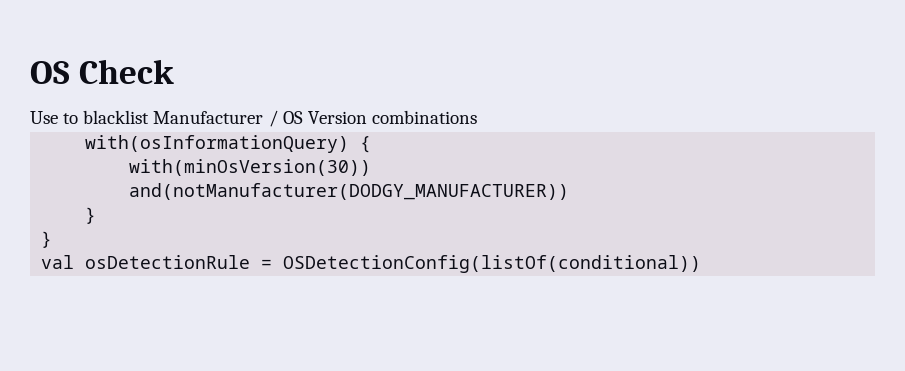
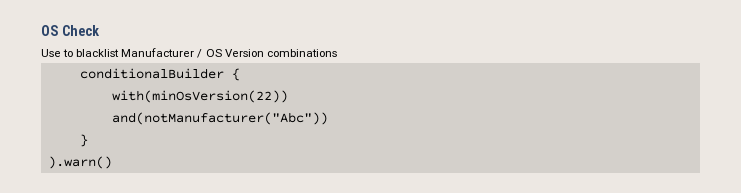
- with(osInformationQuery) {
+ conditionalBuilder {
- with(minOsVersion(30))
- and(notManufacturer(DODGY_MANUFACTURER))
+ with(minOsVersion(22))
+ and(notManufacturer("Abc"))
  }
- }
- val osDetectionRule = OSDetectionConfig(listOf(conditional))
+ ).warn()

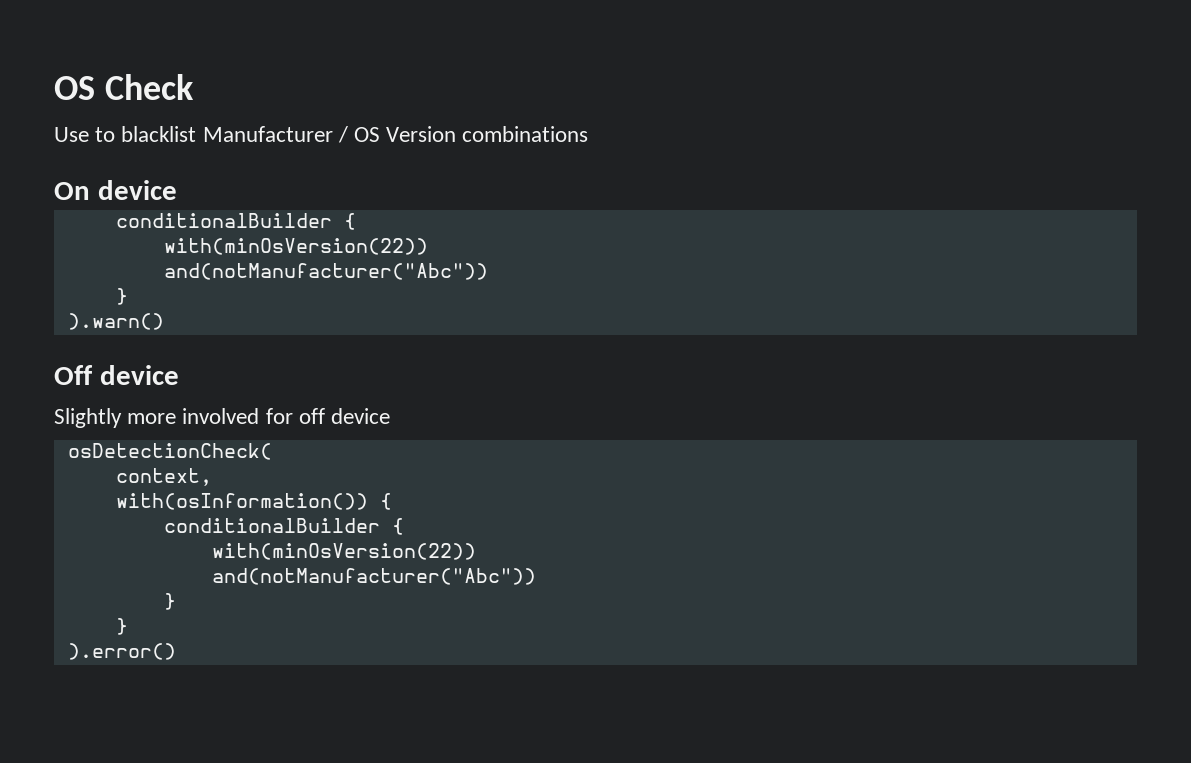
+ On device
+ Off device
+ Slightly more involved for off device
+ osDetectionCheck(
+ context,
+ with(osInformation()) {
+ conditionalBuilder {
+ with(minOsVersion(22))
+ and(notManufacturer("Abc"))
+ }
+ }
+ ).error()

